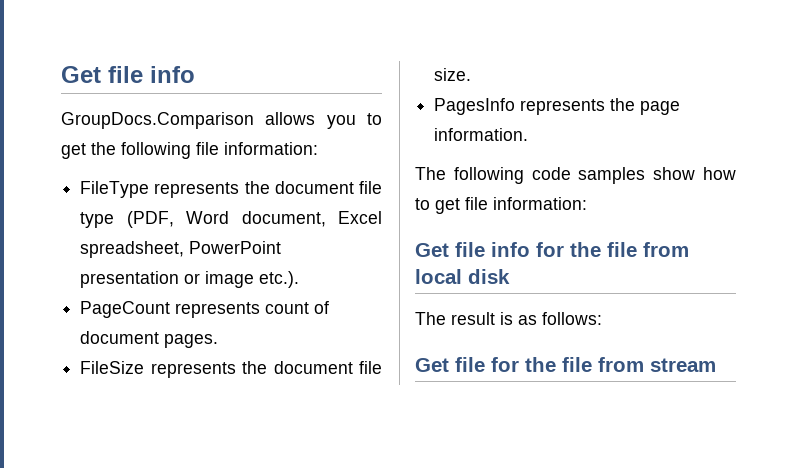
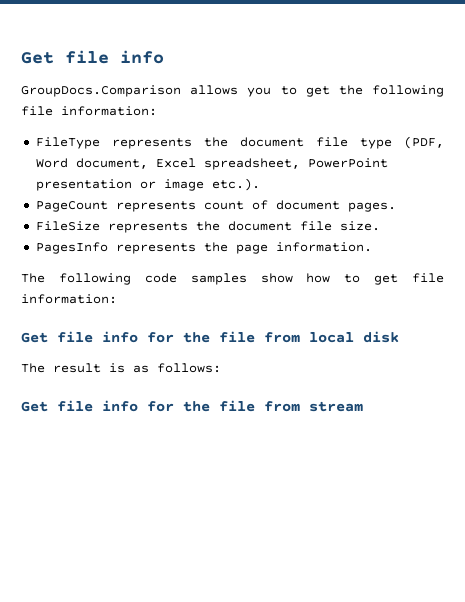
- Get file for the file from stream
+ Get file info for the file from stream

